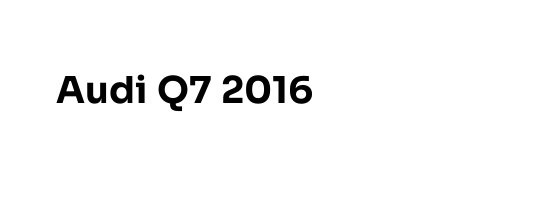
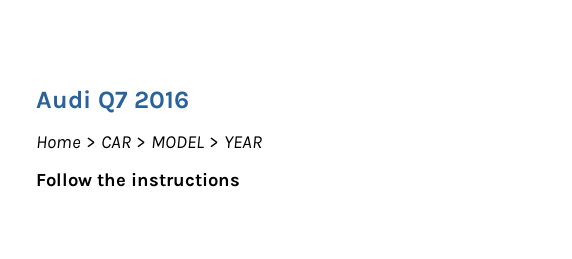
+ Home > CAR > MODEL > YEAR
+ Follow the instructions

